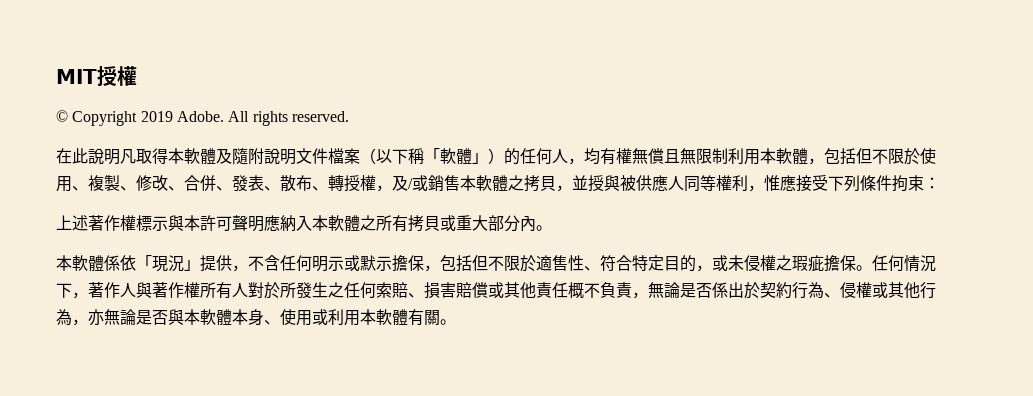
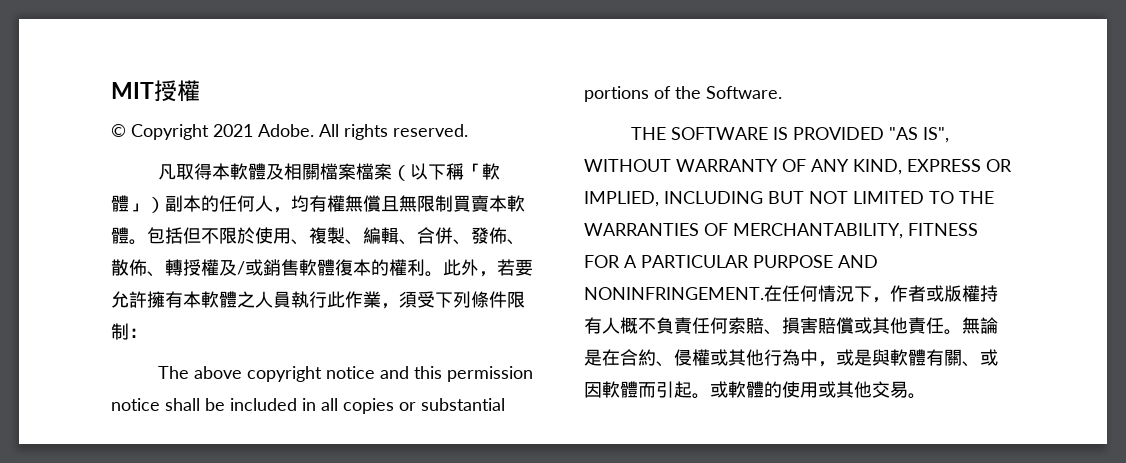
- © Copyright 2019 Adobe.
+ © Copyright 2021 Adobe.
- 在此說明凡取得本軟體及隨附說明文件檔案（以下稱「軟體」）的任何人，均有權無償且無限制利用本軟體，包括但不限於使用、複製、修改、合併、發表、散布、轉授權，及/或銷售本軟體之拷貝，並授與被供應人同等權利，惟應接受下列條件拘束：
+ 凡取得本軟體及相關檔案檔案（以下稱「軟體」）副本的任何人，均有權無償且無限制買賣本軟體。包括但不限於使用、複製、編輯、合併、發佈、散佈、轉授權及/或銷售軟體復本的權利。此外，若要允許擁有本軟體之人員執行此作業，須受下列條件限制：
- 上述著作權標示與本許可聲明應納入本軟體之所有拷貝或重大部分內。
- 本軟體係依「現況」提供，不含任何明示或默示擔保，包括但不限於適售性、符合特定目的，或未侵權之瑕疵擔保。任何情況下，著作人與著作權所有人對於所發生之任何索賠、損害賠償或其他責任概不負責，無論是否係出於契約行為、侵權或其他行為，亦無論是否與本軟體本身、使用或利用本軟體有關。
+ The above copyright notice and this permission notice shall be included in all copies or substantial portions of the Software.
+ THE SOFTWARE IS PROVIDED "AS IS", WITHOUT WARRANTY OF ANY KIND, EXPRESS OR IMPLIED, INCLUDING BUT NOT LIMITED TO THE WARRANTIES OF MERCHANTABILITY, FITNESS FOR A PARTICULAR PURPOSE AND NONINFRINGEMENT.在任何情況下，作者或版權持有人概不負責任何索賠、損害賠償或其他責任。無論是在合約、侵權或其他行為中，或是與軟體有關、或因軟體而引起。或軟體的使用或其他交易。

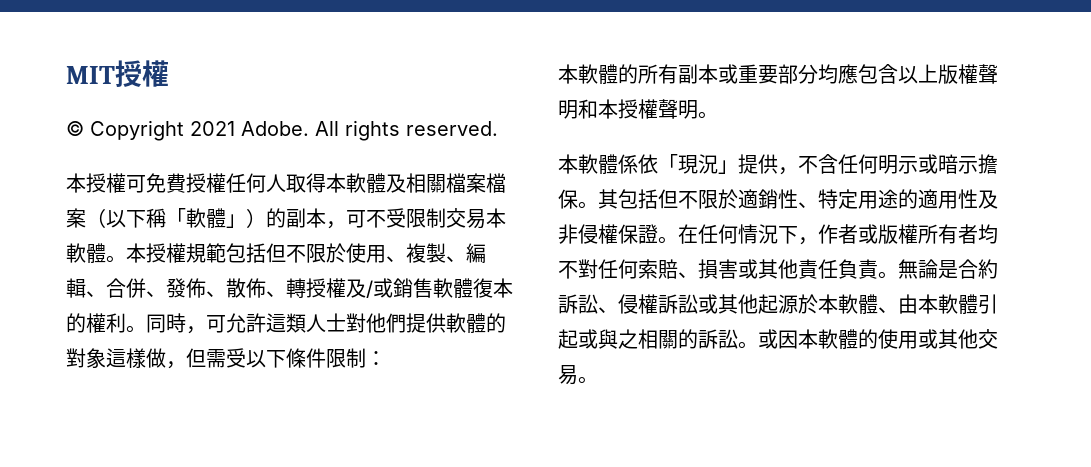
- 凡取得本軟體及相關檔案檔案（以下稱「軟體」）副本的任何人，均有權無償且無限制買賣本軟體。包括但不限於使用、複製、編輯、合併、發佈、散佈、轉授權及/或銷售軟體復本的權利。
+ 本授權可免費授權任何人取得本軟體及相關檔案檔案（以下稱「軟體」）的副本，可不受限制交易本軟體。本授權規範包括但不限於使用、複製、編輯、合併、發佈、散佈、轉授權及/或銷售軟體復本的權利。
- 此外，若要允許擁有本軟體之人員執行此作業，須受下列條件限制：
- The above copyright notice and this permission notice shall be included in all copies or substantial portions of the Software.
- THE SOFTWARE IS PROVIDED "AS IS", WITHOUT WARRANTY OF ANY KIND, EXPRESS OR IMPLIED, INCLUDING BUT NOT LIMITED TO THE WARRANTIES OF MERCHANTABILITY, FITNESS FOR A PARTICULAR PURPOSE AND NONINFRINGEMENT.
+ 同時，可允許這類人士對他們提供軟體的對象這樣做，但需受以下條件限制：
+ 本軟體的所有副本或重要部分均應包含以上版權聲明和本授權聲明。
+ 本軟體係依「現況」提供，不含任何明示或暗示擔保。其包括但不限於適銷性、特定用途的適用性及非侵權保證。
- 在任何情況下，作者或版權持有人概不負責任何索賠、損害賠償或其他責任。
+ 在任何情況下，作者或版權所有者均不對任何索賠、損害或其他責任負責。
- 無論是在合約、侵權或其他行為中，或是與軟體有關、或因軟體而引起。或軟體的使用或其他交易。
+ 無論是合約訴訟、侵權訴訟或其他起源於本軟體、由本軟體引起或與之相關的訴訟。或因本軟體的使用或其他交易。

